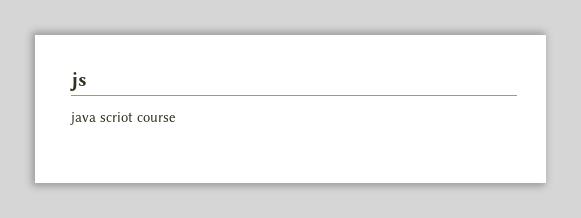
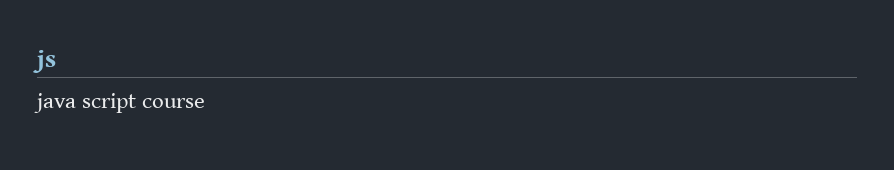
- java scriot course
+ java script course

